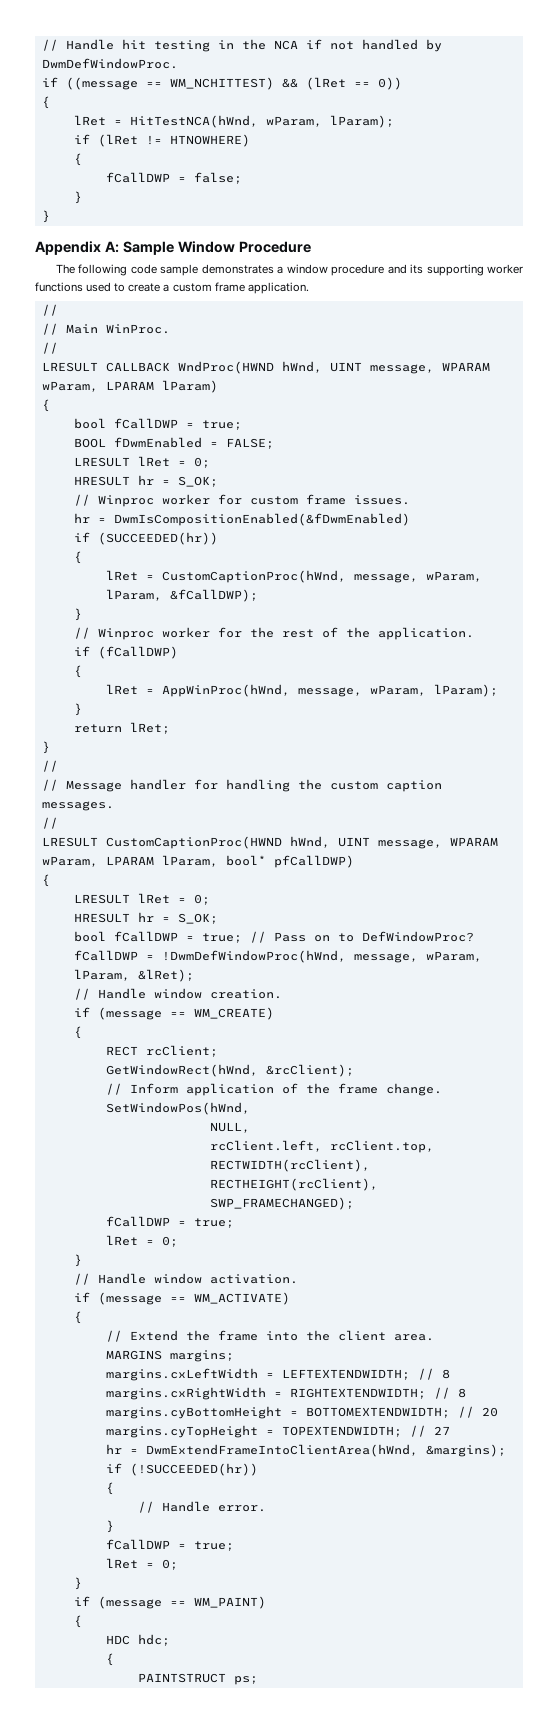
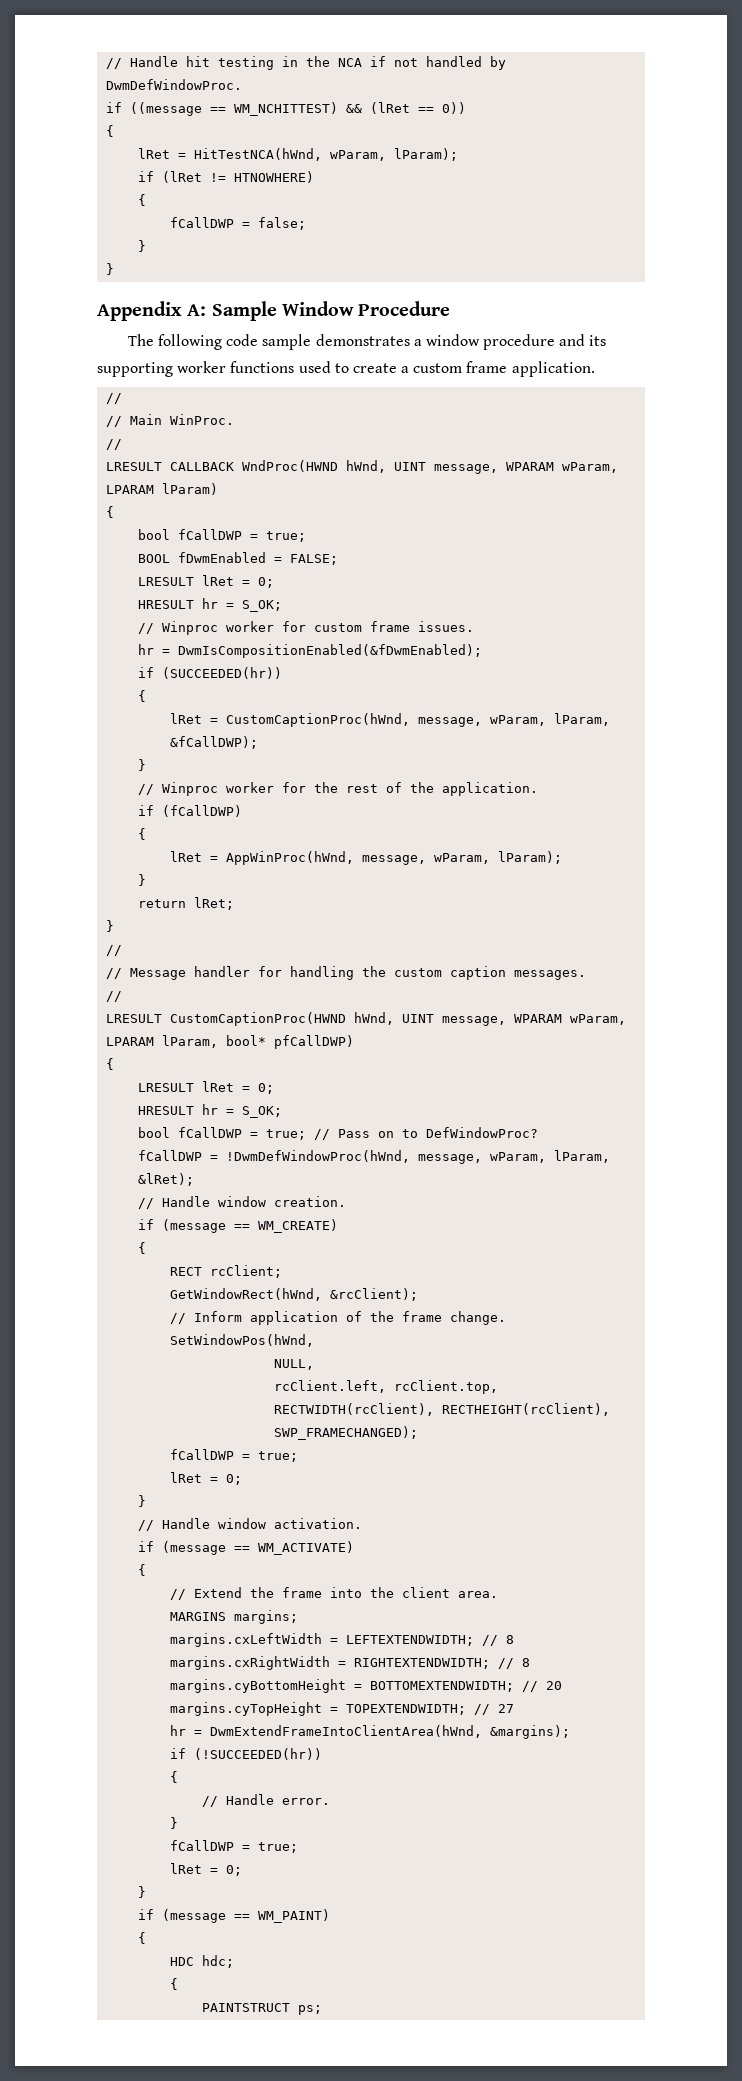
- hr = DwmIsCompositionEnabled(&fDwmEnabled)
+ hr = DwmIsCompositionEnabled(&fDwmEnabled);

